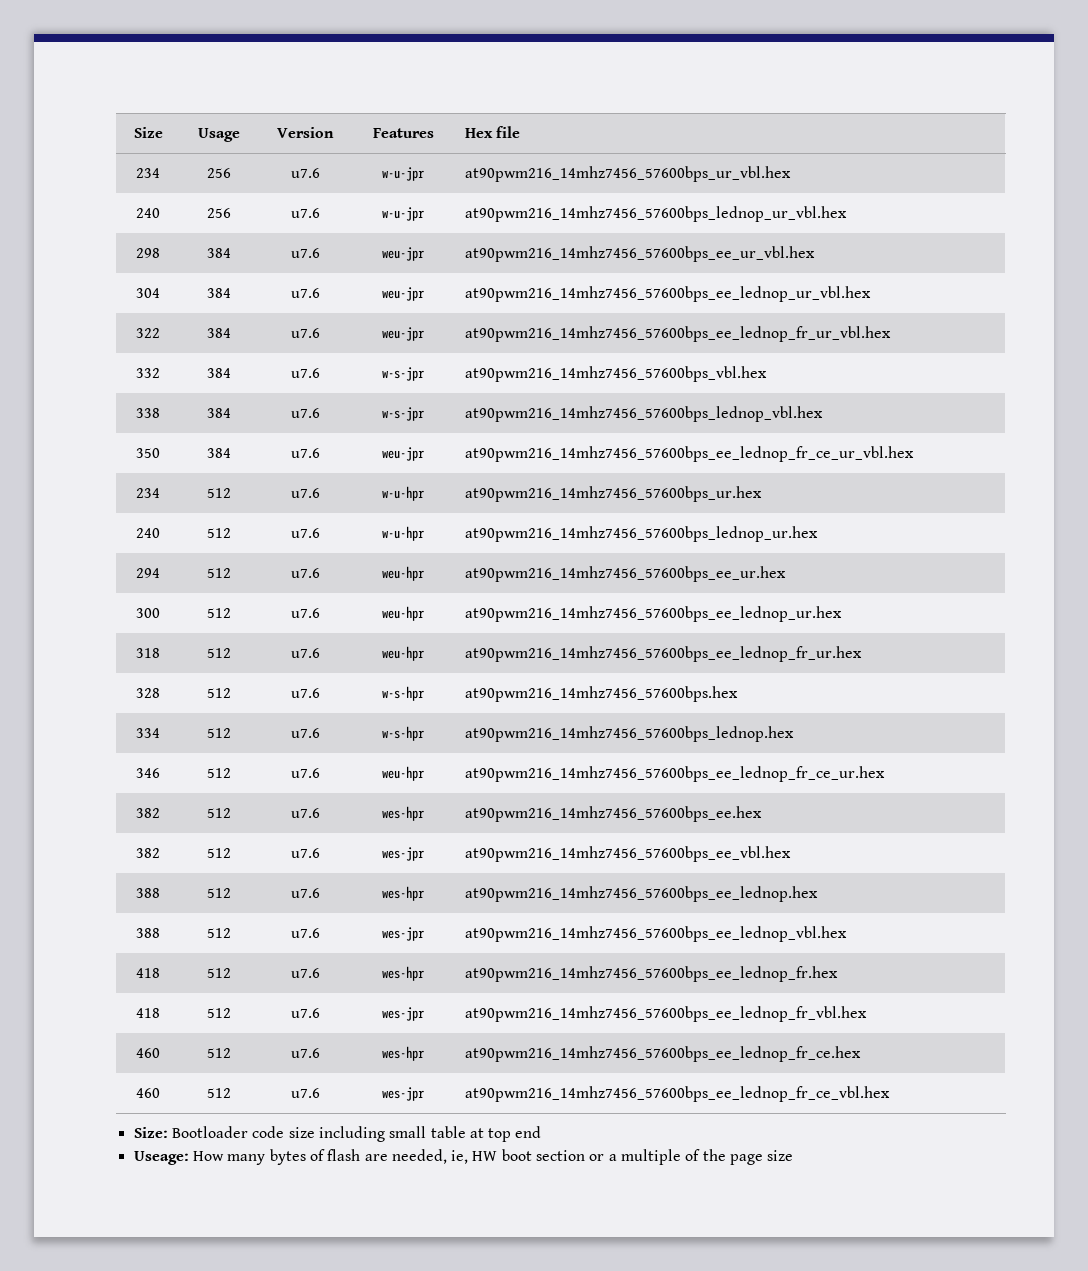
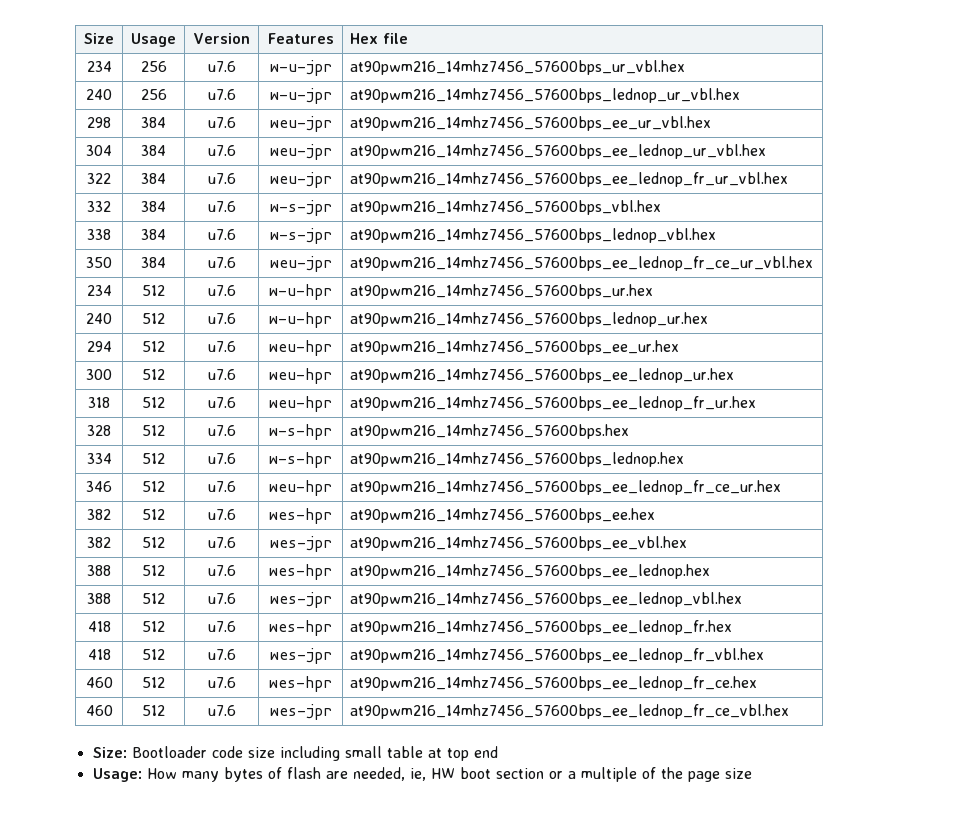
- Useage: How many bytes of flash are needed, ie, HW boot section or a multiple of the page size
+ Usage: How many bytes of flash are needed, ie, HW boot section or a multiple of the page size

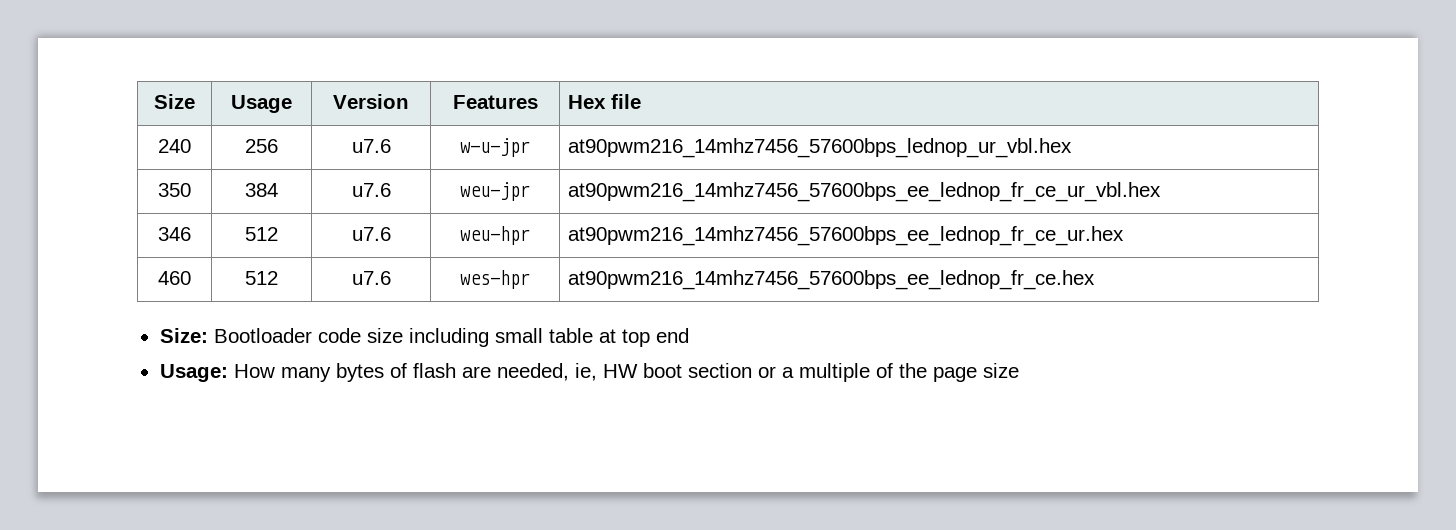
- 234 | 256 | u7.6 | w-u-jpr | at90pwm216_14mhz7456_57600bps_ur_vbl.hex
- 298 | 384 | u7.6 | weu-jpr | at90pwm216_14mhz7456_57600bps_ee_ur_vbl.hex
- 304 | 384 | u7.6 | weu-jpr | at90pwm216_14mhz7456_57600bps_ee_lednop_ur_vbl.hex
- 322 | 384 | u7.6 | weu-jpr | at90pwm216_14mhz7456_57600bps_ee_lednop_fr_ur_vbl.hex
- 332 | 384 | u7.6 | w-s-jpr | at90pwm216_14mhz7456_57600bps_vbl.hex
- 338 | 384 | u7.6 | w-s-jpr | at90pwm216_14mhz7456_57600bps_lednop_vbl.hex
- 234 | 512 | u7.6 | w-u-hpr | at90pwm216_14mhz7456_57600bps_ur.hex
- 240 | 512 | u7.6 | w-u-hpr | at90pwm216_14mhz7456_57600bps_lednop_ur.hex
- 294 | 512 | u7.6 | weu-hpr | at90pwm216_14mhz7456_57600bps_ee_ur.hex
- 300 | 512 | u7.6 | weu-hpr | at90pwm216_14mhz7456_57600bps_ee_lednop_ur.hex
- 318 | 512 | u7.6 | weu-hpr | at90pwm216_14mhz7456_57600bps_ee_lednop_fr_ur.hex
- 328 | 512 | u7.6 | w-s-hpr | at90pwm216_14mhz7456_57600bps.hex
- 334 | 512 | u7.6 | w-s-hpr | at90pwm216_14mhz7456_57600bps_lednop.hex
- 382 | 512 | u7.6 | wes-hpr | at90pwm216_14mhz7456_57600bps_ee.hex
- 382 | 512 | u7.6 | wes-jpr | at90pwm216_14mhz7456_57600bps_ee_vbl.hex
- 388 | 512 | u7.6 | wes-hpr | at90pwm216_14mhz7456_57600bps_ee_lednop.hex
- 388 | 512 | u7.6 | wes-jpr | at90pwm216_14mhz7456_57600bps_ee_lednop_vbl.hex
- 418 | 512 | u7.6 | wes-hpr | at90pwm216_14mhz7456_57600bps_ee_lednop_fr.hex
- 418 | 512 | u7.6 | wes-jpr | at90pwm216_14mhz7456_57600bps_ee_lednop_fr_vbl.hex
- 460 | 512 | u7.6 | wes-jpr | at90pwm216_14mhz7456_57600bps_ee_lednop_fr_ce_vbl.hex

